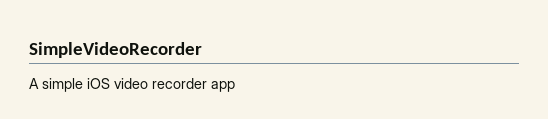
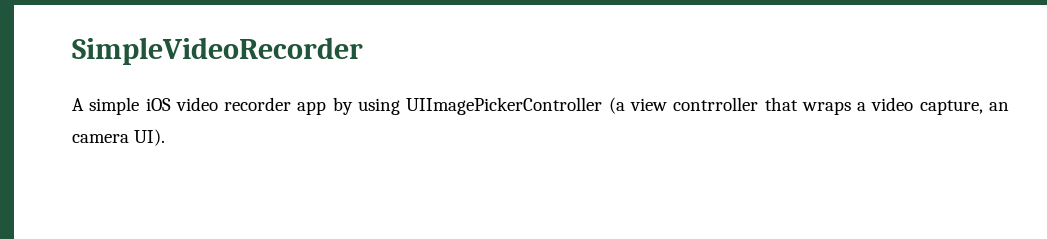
- A simple iOS video recorder app
+ A simple iOS video recorder app by using UIImagePickerController (a view contrroller that wraps a video capture, an camera UI).

